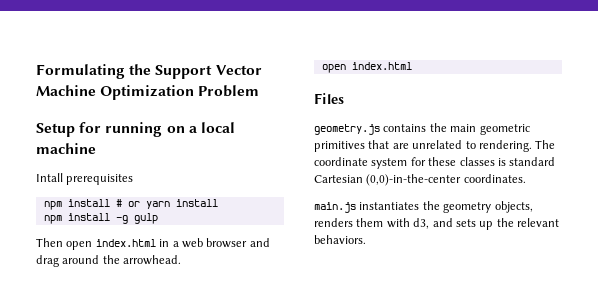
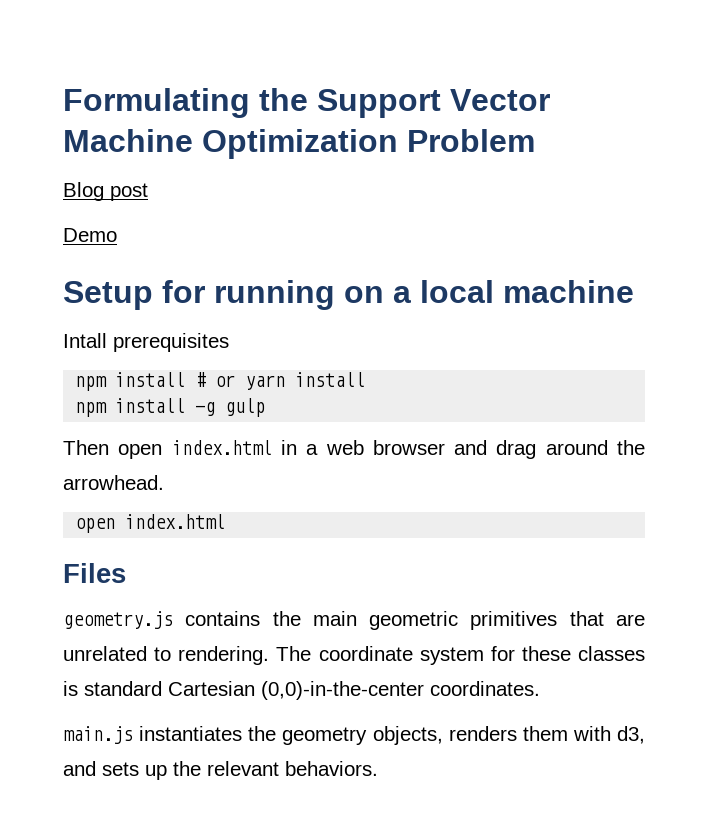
+ Blog post
+ Demo

